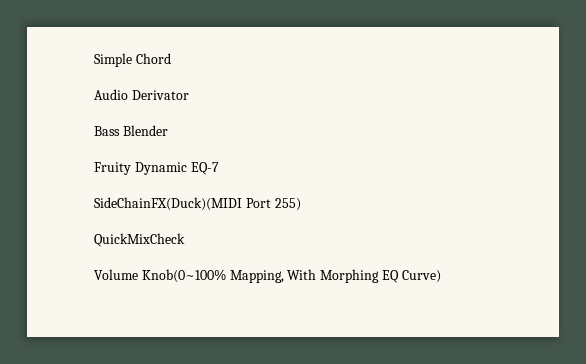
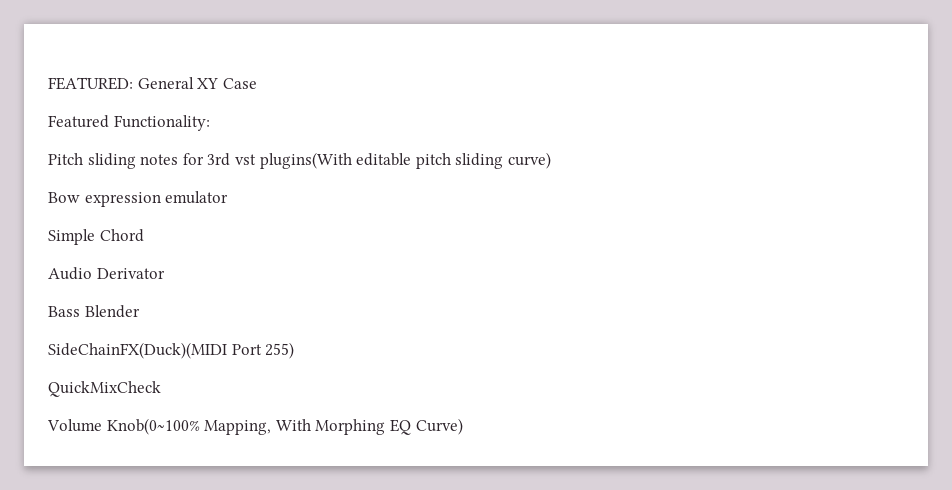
+ FEATURED: General XY Case
+ Featured Functionality:
+ Pitch sliding notes for 3rd vst plugins(With editable pitch sliding curve)
+ Bow expression emulator
- Fruity Dynamic EQ-7

